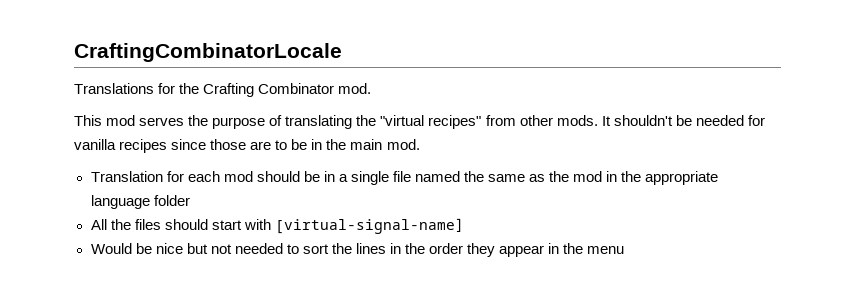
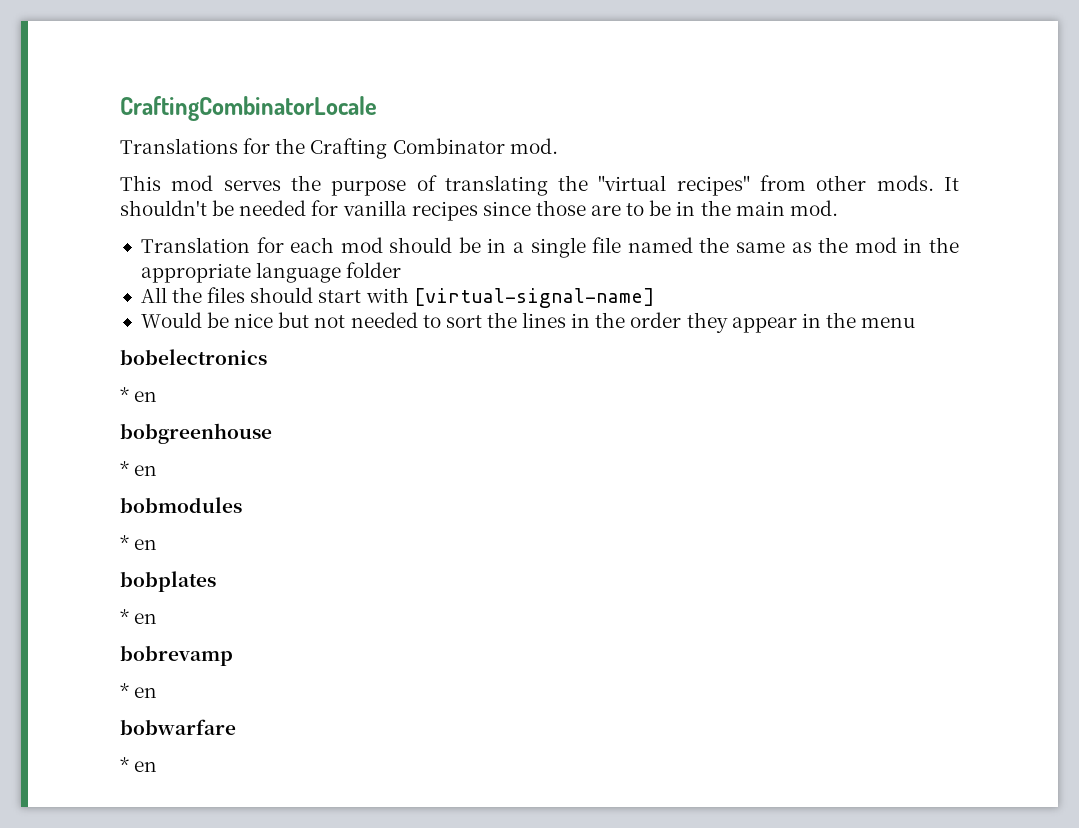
+ bobelectronics
+ * en
+ bobgreenhouse
+ * en
+ bobmodules
+ * en
+ bobplates
+ * en
+ bobrevamp
+ * en
+ bobwarfare
+ * en

